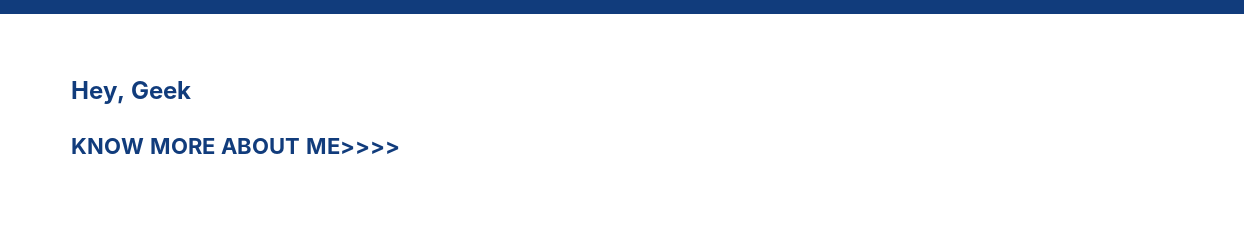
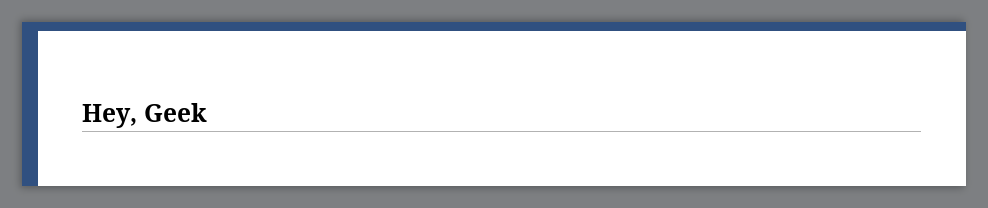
- KNOW MORE ABOUT ME>>>>

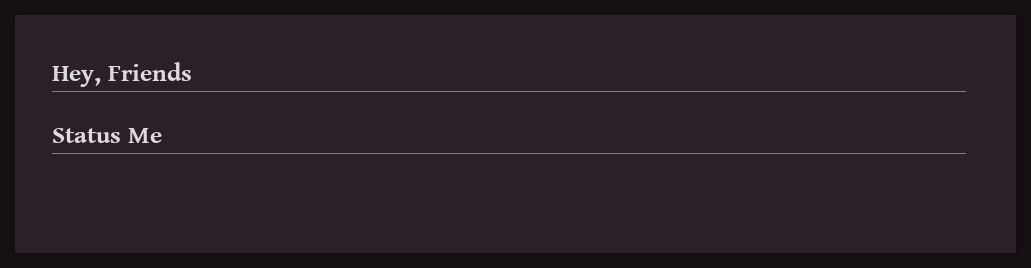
- Hey, Geek
+ Hey, Friends
+ Status Me

